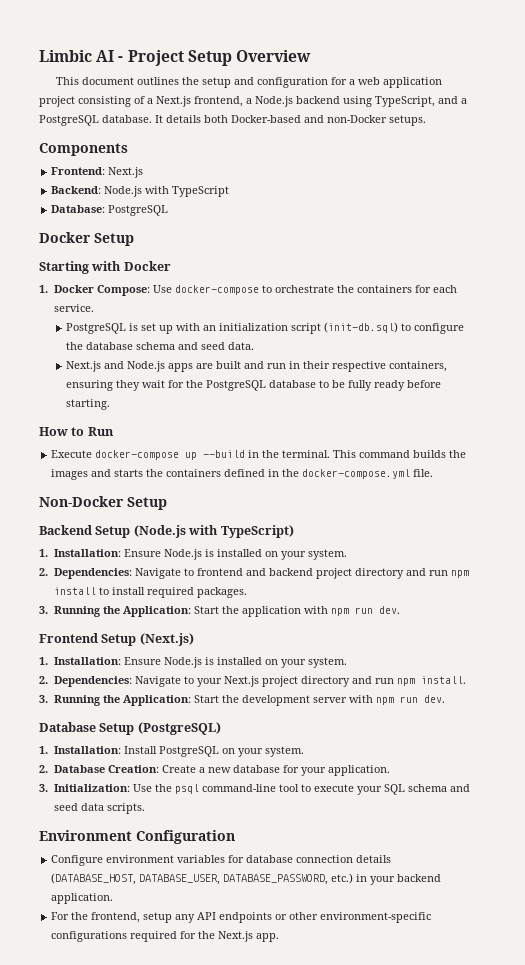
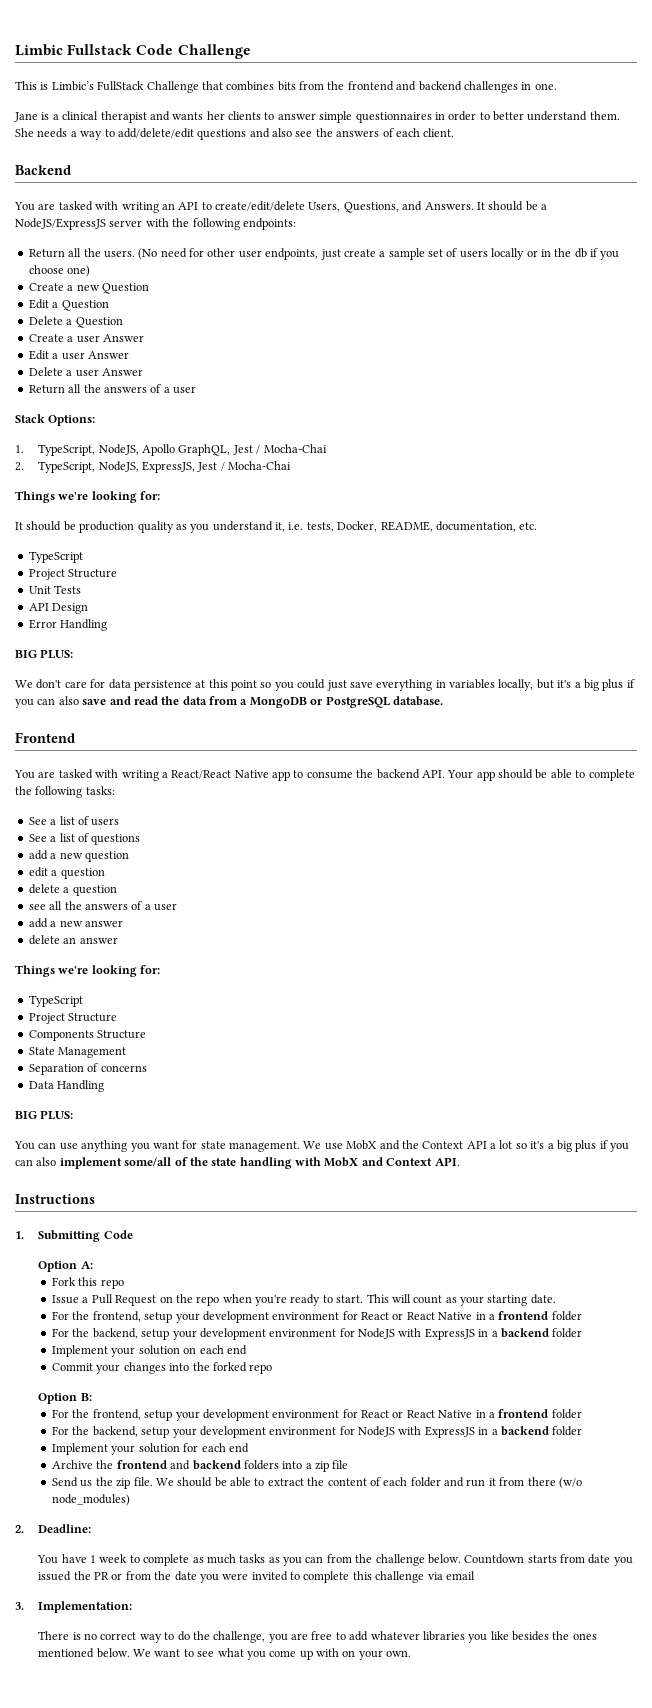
- Limbic AI - Project Setup Overview
- This document outlines the setup and configuration for a web application project consisting of a Next.js frontend, a Node.js backend using TypeScript, and a PostgreSQL database. It details both Docker-based and non-Docker setups.
- Components
- Frontend: Next.js
- Backend: Node.js with TypeScript
- Database: PostgreSQL
- Docker Setup
- Starting with Docker
- 1. Docker Compose: Use docker-compose to orchestrate the containers for each service.
- PostgreSQL is set up with an initialization script (init-db.sql) to configure the database schema and seed data.
- Next.js and Node.js apps are built and run in their respective containers, ensuring they wait for the PostgreSQL database to be fully ready before starting.
- How to Run
- Execute docker-compose up --build in the terminal. This command builds the images and starts the containers defined in the docker-compose.yml file.
- Non-Docker Setup
- Backend Setup (Node.js with TypeScript)
- 1. Installation: Ensure Node.js is installed on your system.
- 2. Dependencies: Navigate to frontend and backend project directory and run npm install to install required packages.
- 3. Running the Application: Start the application with npm run dev.
- Frontend Setup (Next.js)
- 1. Installation: Ensure Node.js is installed on your system.
- 2. Dependencies: Navigate to your Next.js project directory and run npm install.
- 3. Running the Application: Start the development server with npm run dev.
- Database Setup (PostgreSQL)
- 1. Installation: Install PostgreSQL on your system.
- 2. Database Creation: Create a new database for your application.
- 3. Initialization: Use the psql command-line tool to execute your SQL schema and seed data scripts.
- Environment Configuration
- Configure environment variables for database connection details (DATABASE_HOST, DATABASE_USER, DATABASE_PASSWORD, etc.) in your backend application.
- For the frontend, setup any API endpoints or other environment-specific configurations required for the Next.js app.
+ Limbic Fullstack Code Challenge
+ This is Limbic’s FullStack Challenge that combines bits from the frontend and backend challenges in one.
+ Jane is a clinical therapist and wants her clients to answer simple questionnaires in order to better understand them. She needs a way to add/delete/edit questions and also see the answers of each client.
+ Backend
+ You are tasked with writing an API to create/edit/delete Users, Questions, and Answers. It should be a NodeJS/ExpressJS server with the following endpoints:
+ Return all the users. (No need for other user endpoints, just create a sample set of users locally or in the db if you choose one)
+ Create a new Question
+ Edit a Question
+ Delete a Question
+ Create a user Answer
+ Edit a user Answer
+ Delete a user Answer
+ Return all the answers of a user
+ Stack Options:
+ 1. TypeScript, NodeJS, Apollo GraphQL, Jest / Mocha-Chai
+ 2. TypeScript, NodeJS, ExpressJS, Jest / Mocha-Chai
+ Things we're looking for:
+ It should be production quality as you understand it, i.e. tests, Docker, README, documentation, etc.
+ TypeScript
+ Project Structure
+ Unit Tests
+ API Design
+ Error Handling
+ BIG PLUS:
+ We don't care for data persistence at this point so you could just save everything in variables locally, but it's a big plus if you can also save and read the data from a MongoDB or PostgreSQL database.
+ Frontend
+ You are tasked with writing a React/React Native app to consume the backend API. Your app should be able to complete the following tasks:
+ See a list of users
+ See a list of questions
+ add a new question
+ edit a question
+ delete a question
+ see all the answers of a user
+ add a new answer
+ delete an answer
+ Things we're looking for:
+ TypeScript
+ Project Structure
+ Components Structure
+ State Management
+ Separation of concerns
+ Data Handling
+ BIG PLUS:
+ You can use anything you want for state management. We use MobX and the Context API a lot so it's a big plus if you can also implement some/all of the state handling with MobX and Context API.
+ Instructions
+ 1. Submitting Code
+ Option A:
+ Fork this repo
+ Issue a Pull Request on the repo when you're ready to start. This will count as your starting date.
+ For the frontend, setup your development environment for React or React Native in a frontend folder
+ For the backend, setup your development environment for NodeJS with ExpressJS in a backend folder
+ Implement your solution on each end
+ Commit your changes into the forked repo
+ Option B:
+ For the frontend, setup your development environment for React or React Native in a frontend folder
+ For the backend, setup your development environment for NodeJS with ExpressJS in a backend folder
+ Implement your solution for each end
+ Archive the frontend and backend folders into a zip file
+ Send us the zip file. We should be able to extract the content of each folder and run it from there (w/o node_modules)
+ 2. Deadline:
+ You have 1 week to complete as much tasks as you can from the challenge below. Countdown starts from date you issued the PR or from the date you were invited to complete this challenge via email
+ 3. Implementation:
+ There is no correct way to do the challenge, you are free to add whatever libraries you like besides the ones mentioned below. We want to see what you come up with on your own.

